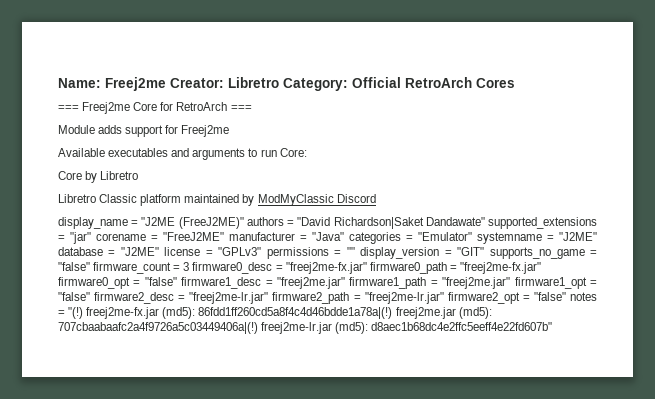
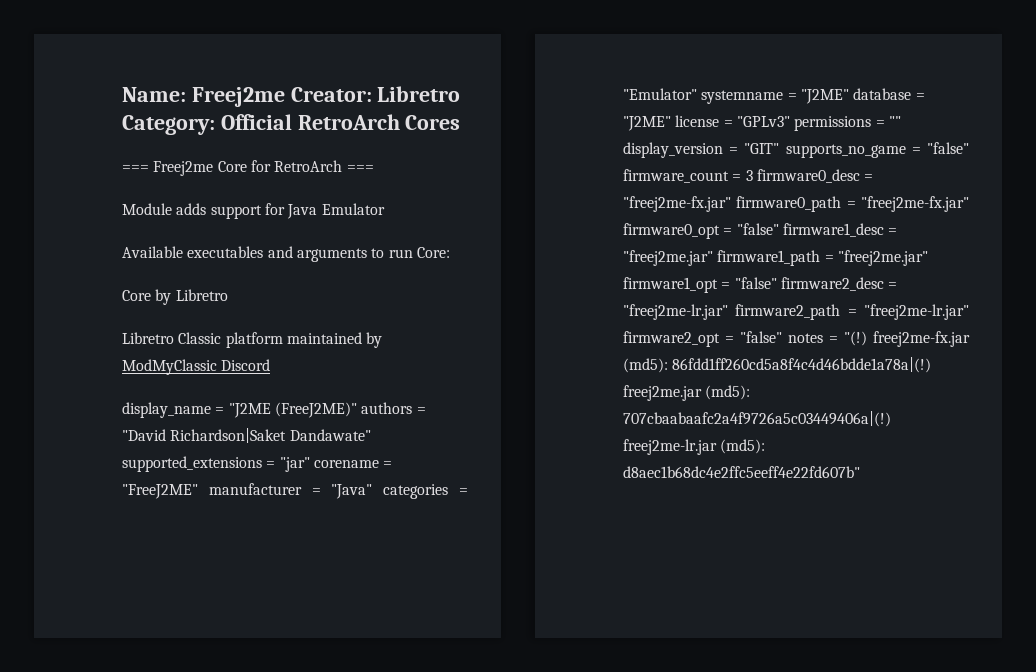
- Module adds support for Freej2me
+ Module adds support for Java Emulator

